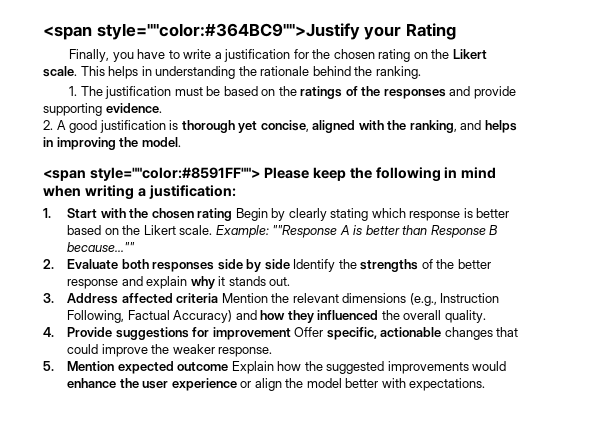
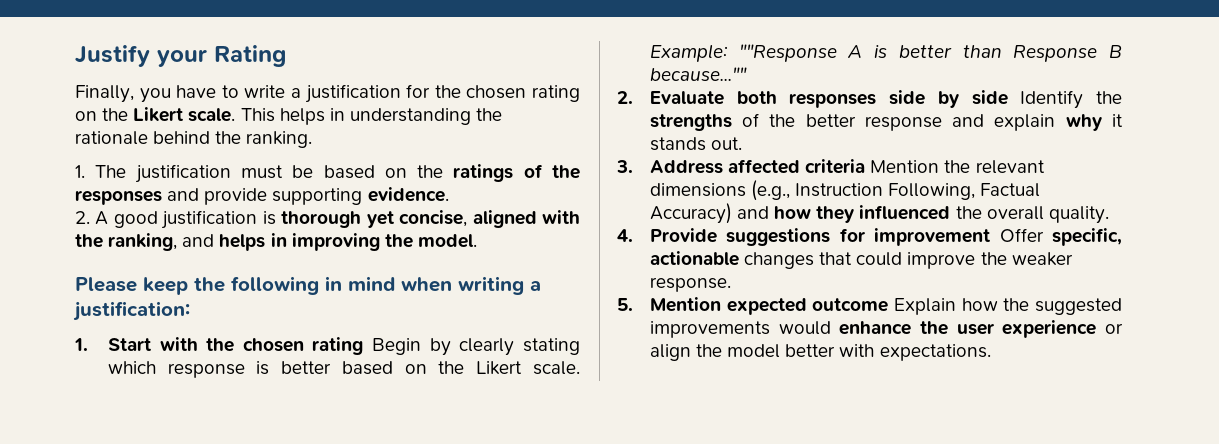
- <span style=""color:#364BC9"">Justify your Rating
+ Justify your Rating
- <span style=""color:#8591FF""> Please keep the following in mind when writing a justification:
+ Please keep the following in mind when writing a justification:

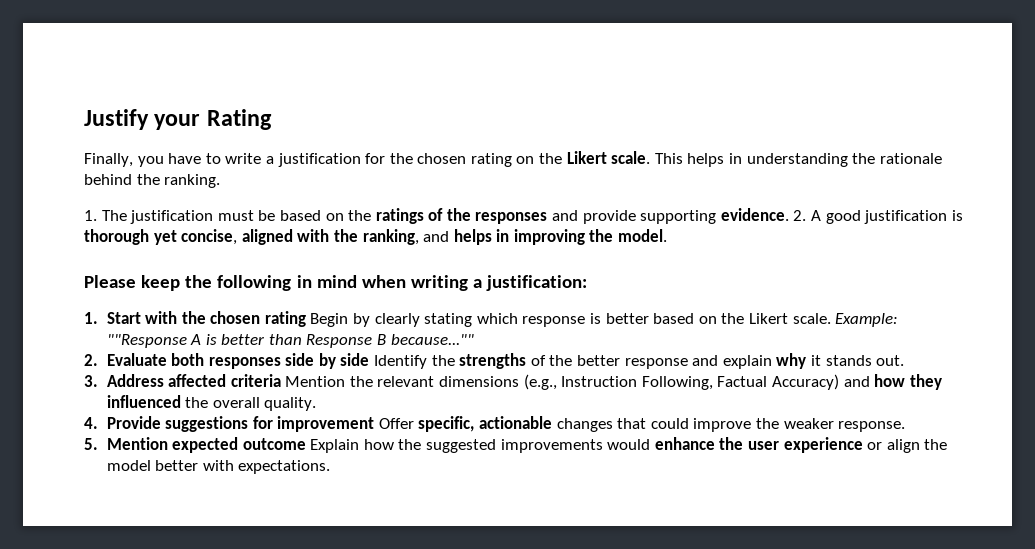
- 1. The justification must be based on the ratings of the responses and provide supporting evidence.
- 2. A good justification is thorough yet concise, aligned with the ranking, and helps in improving the model.
+ 1. The justification must be based on the ratings of the responses and provide supporting evidence. 2. A good justification is thorough yet concise, aligned with the ranking, and helps in improving the model.

